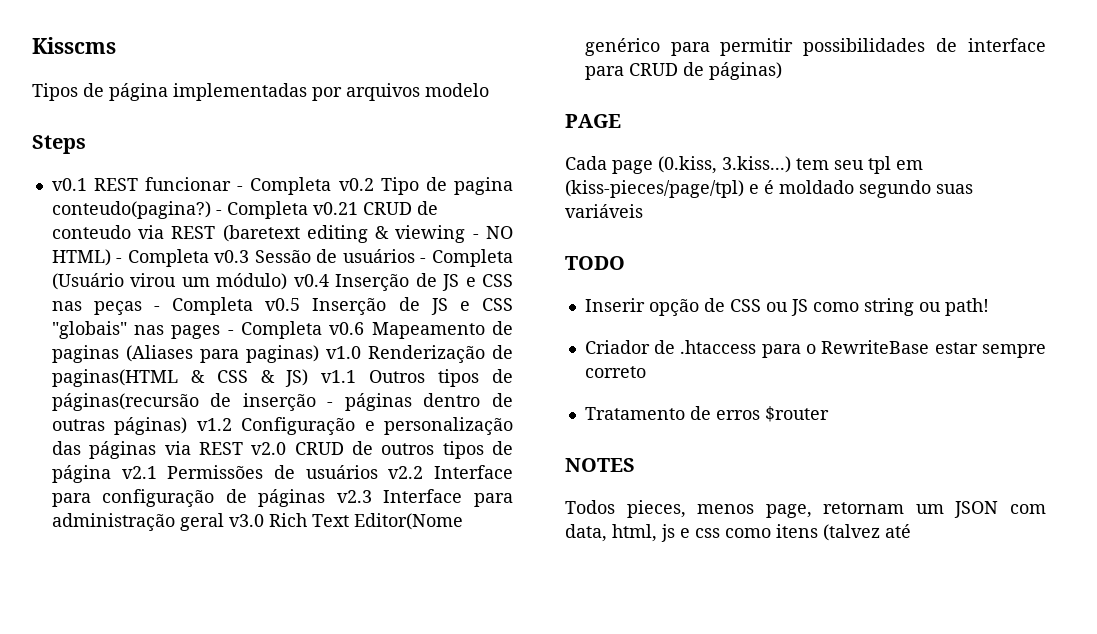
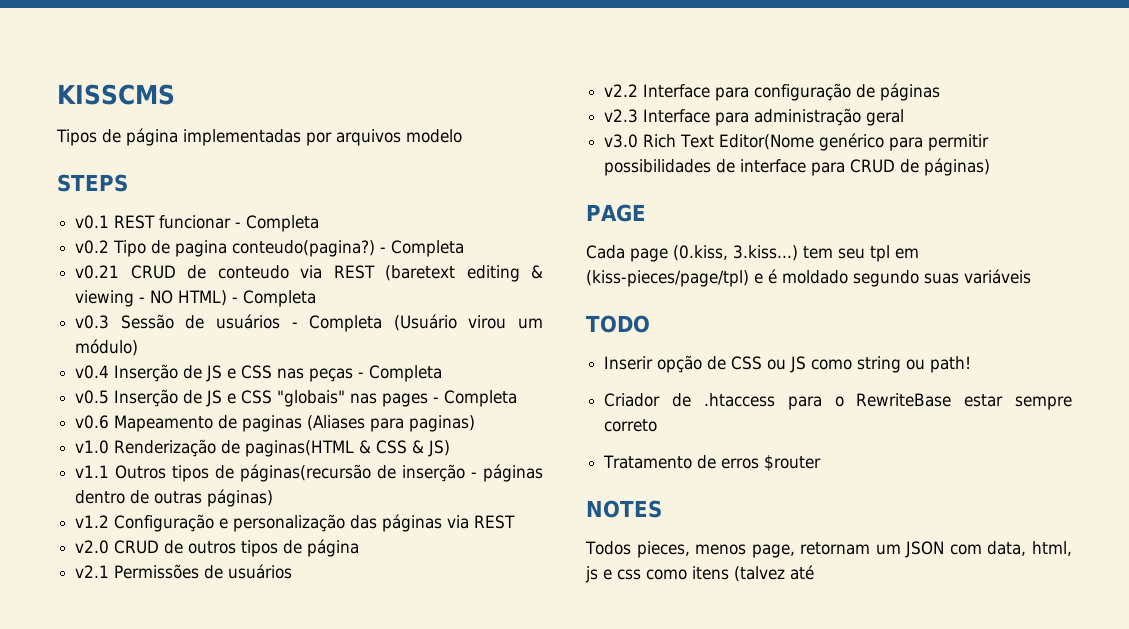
- Kisscms
+ KISSCMS
- Steps
+ STEPS
- v0.1 REST funcionar - Completa v0.2 Tipo de pagina conteudo(pagina?) - Completa v0.21 CRUD de conteudo via REST (baretext editing & viewing - NO HTML) - Completa v0.3 Sessão de usuários - Completa (Usuário virou um módulo) v0.4 Inserção de JS e CSS nas peças - Completa v0.5 Inserção de JS e CSS "globais" nas pages - Completa v0.6 Mapeamento de paginas (Aliases para paginas) v1.0 Renderização de paginas(HTML & CSS & JS) v1.1 Outros tipos de páginas(recursão de inserção - páginas dentro de outras páginas) v1.2 Configuração e personalização das páginas via REST v2.0 CRUD de outros tipos de página v2.1 Permissões de usuários v2.2 Interface para configuração de páginas v2.3 Interface para administração geral v3.0 Rich Text Editor(Nome genérico para permitir possibilidades de interface para CRUD de páginas)
+ v0.1 REST funcionar - Completa
+ v0.2 Tipo de pagina conteudo(pagina?) - Completa
+ v0.21 CRUD de conteudo via REST (baretext editing & viewing - NO HTML) - Completa
+ v0.3 Sessão de usuários - Completa (Usuário virou um módulo)
+ v0.4 Inserção de JS e CSS nas peças - Completa
+ v0.5 Inserção de JS e CSS "globais" nas pages - Completa
+ v0.6 Mapeamento de paginas (Aliases para paginas)
+ v1.0 Renderização de paginas(HTML & CSS & JS)
+ v1.1 Outros tipos de páginas(recursão de inserção - páginas dentro de outras páginas)
+ v1.2 Configuração e personalização das páginas via REST
+ v2.0 CRUD de outros tipos de página
+ v2.1 Permissões de usuários
+ v2.2 Interface para configuração de páginas
+ v2.3 Interface para administração geral
+ v3.0 Rich Text Editor(Nome genérico para permitir possibilidades de interface para CRUD de páginas)

